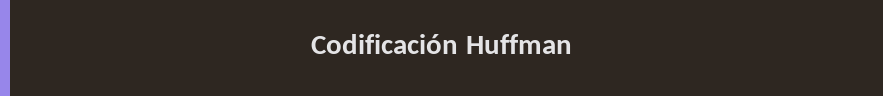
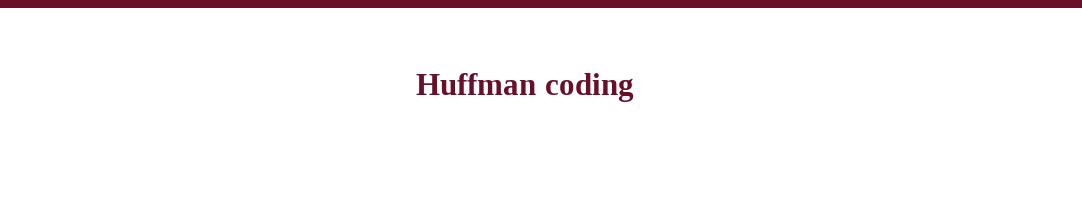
- Codificación Huffman
+ Huffman coding

